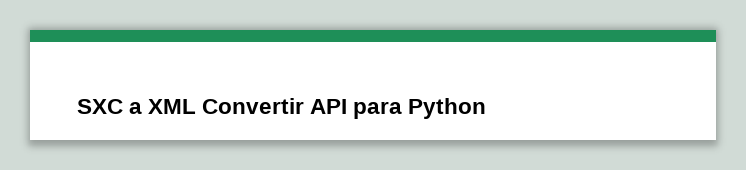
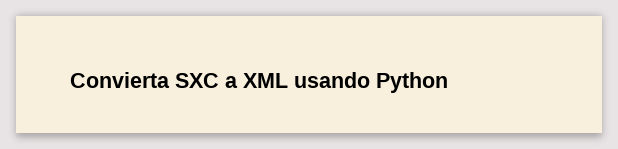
- SXC a XML Convertir API para Python
+ Convierta SXC a XML usando Python

